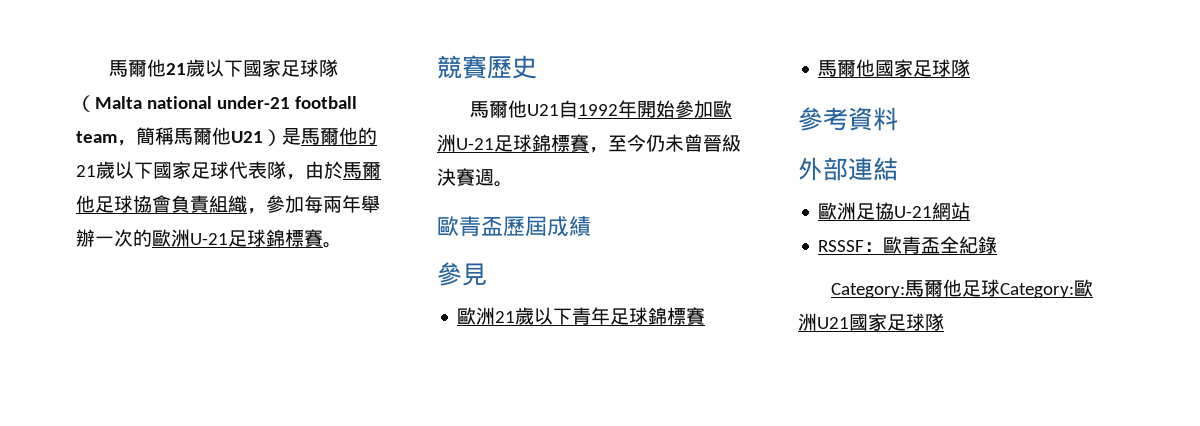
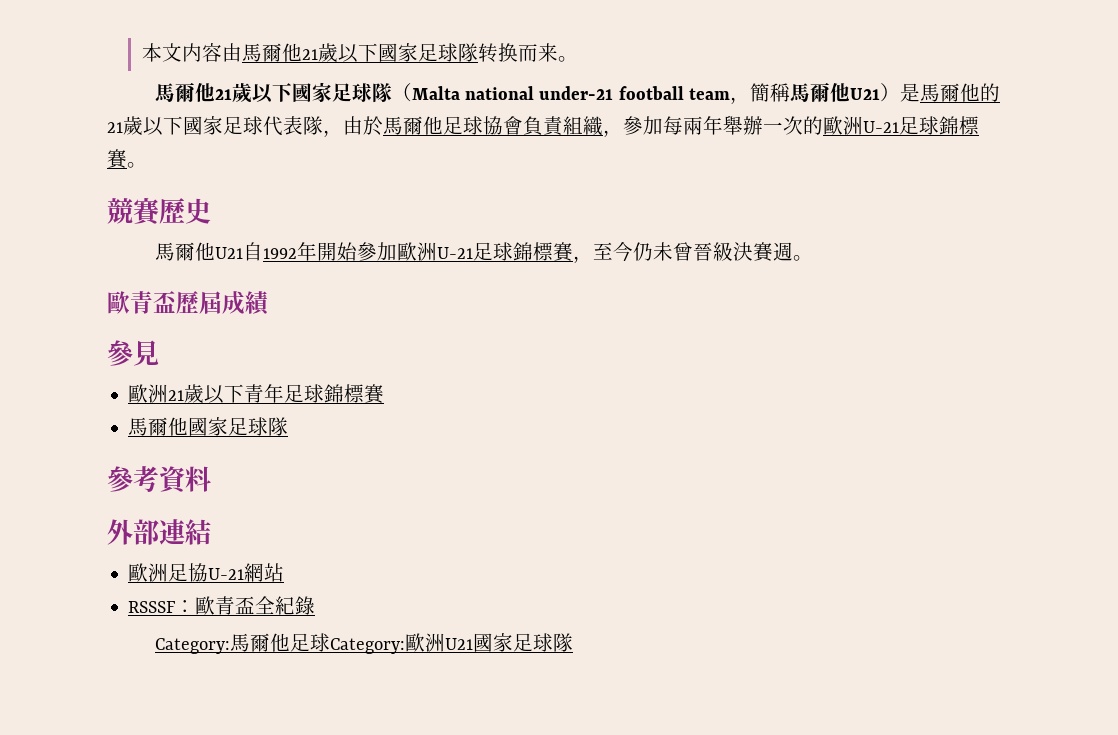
+ 本文内容由馬爾他21歲以下國家足球隊转换而来。

